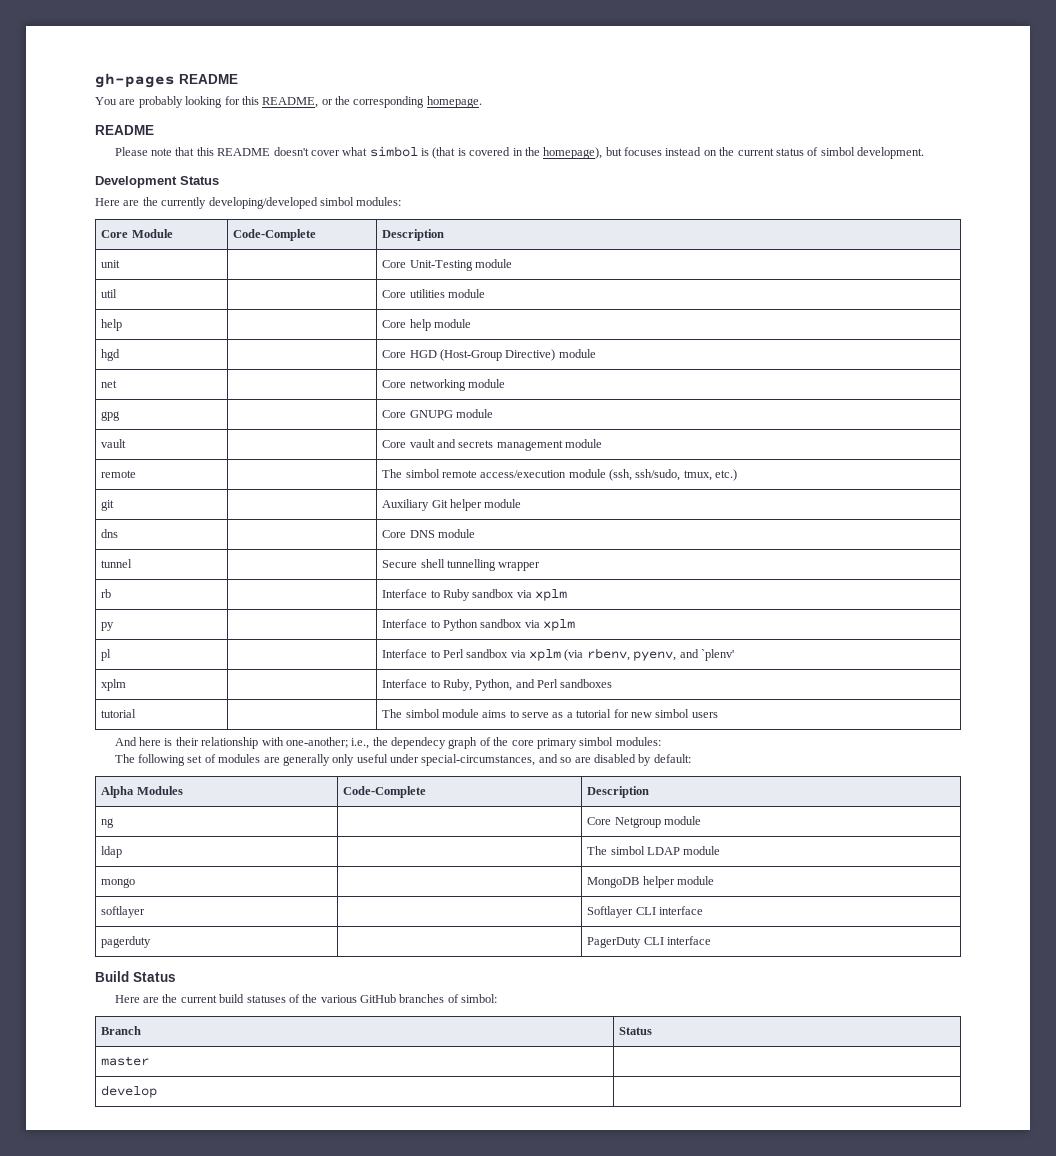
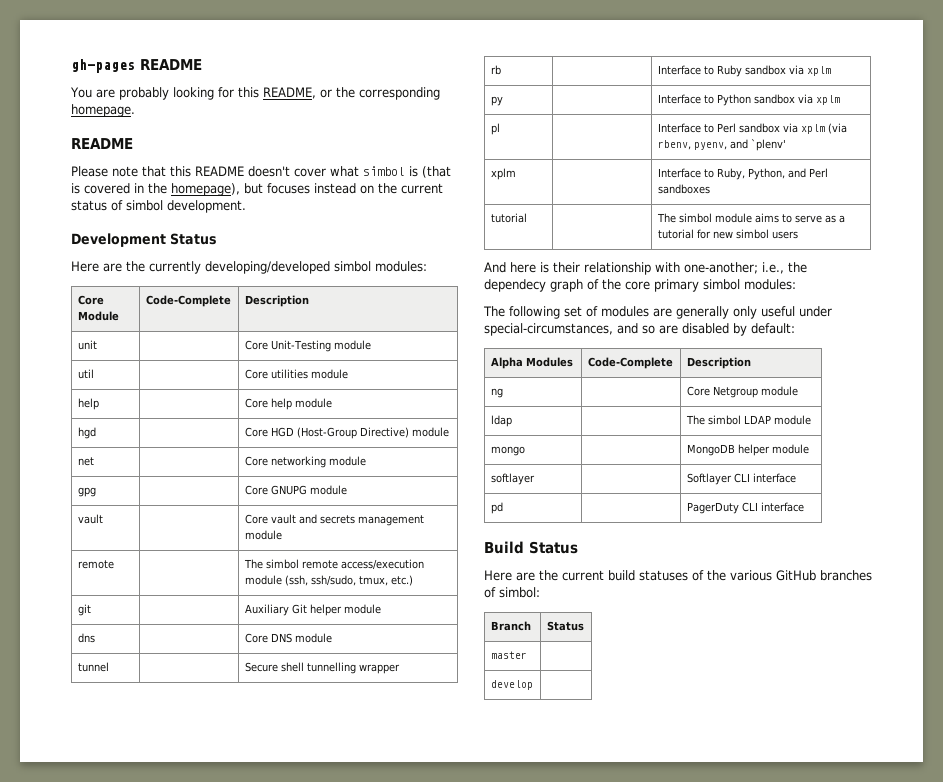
- pagerduty | | PagerDuty CLI interface
+ pd | | PagerDuty CLI interface

